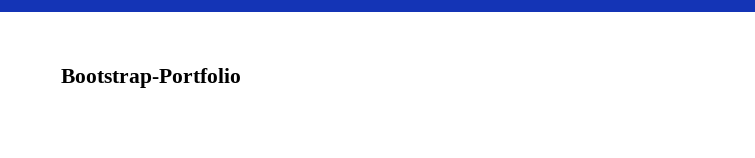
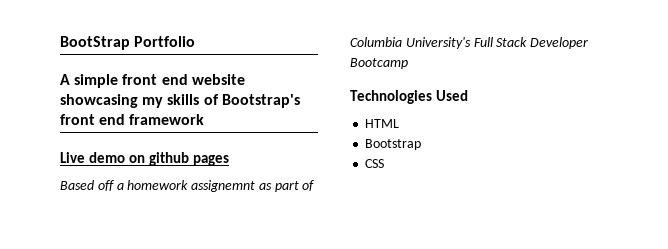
- Bootstrap-Portfolio
+ BootStrap Portfolio
+ A simple front end website showcasing my skills of Bootstrap's front end framework
+ Live demo on github pages
+ Based off a homework assignemnt as part of Columbia University's Full Stack Developer Bootcamp
+ Technologies Used
+ HTML
+ Bootstrap
+ CSS

